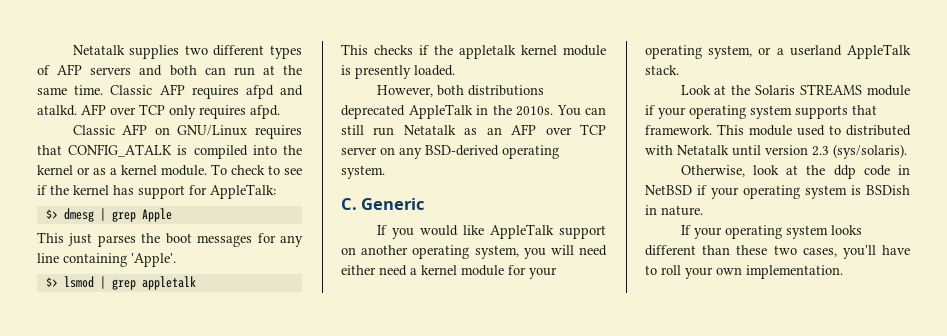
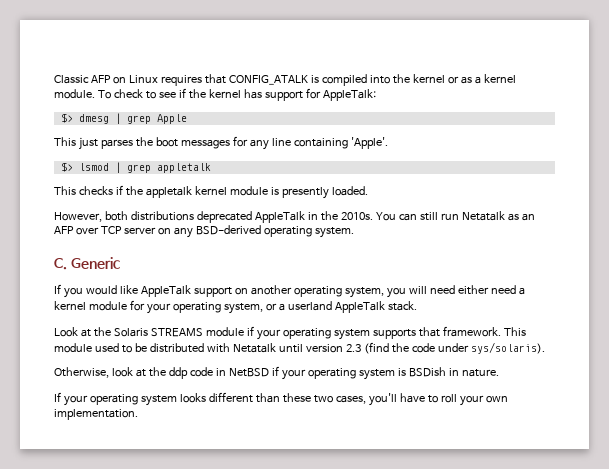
- Netatalk supplies two different types of AFP servers and both can run at the same time. Classic AFP requires afpd and atalkd. AFP over TCP only requires afpd.
- Classic AFP on GNU/Linux requires that CONFIG_ATALK is compiled into the kernel or as a kernel module.
+ Classic AFP on Linux requires that CONFIG_ATALK is compiled into the kernel or as a kernel module.
- This module used to distributed with Netatalk until version 2.3 (sys/solaris).
+ This module used to be distributed with Netatalk until version 2.3 (find the code under sys/solaris).

